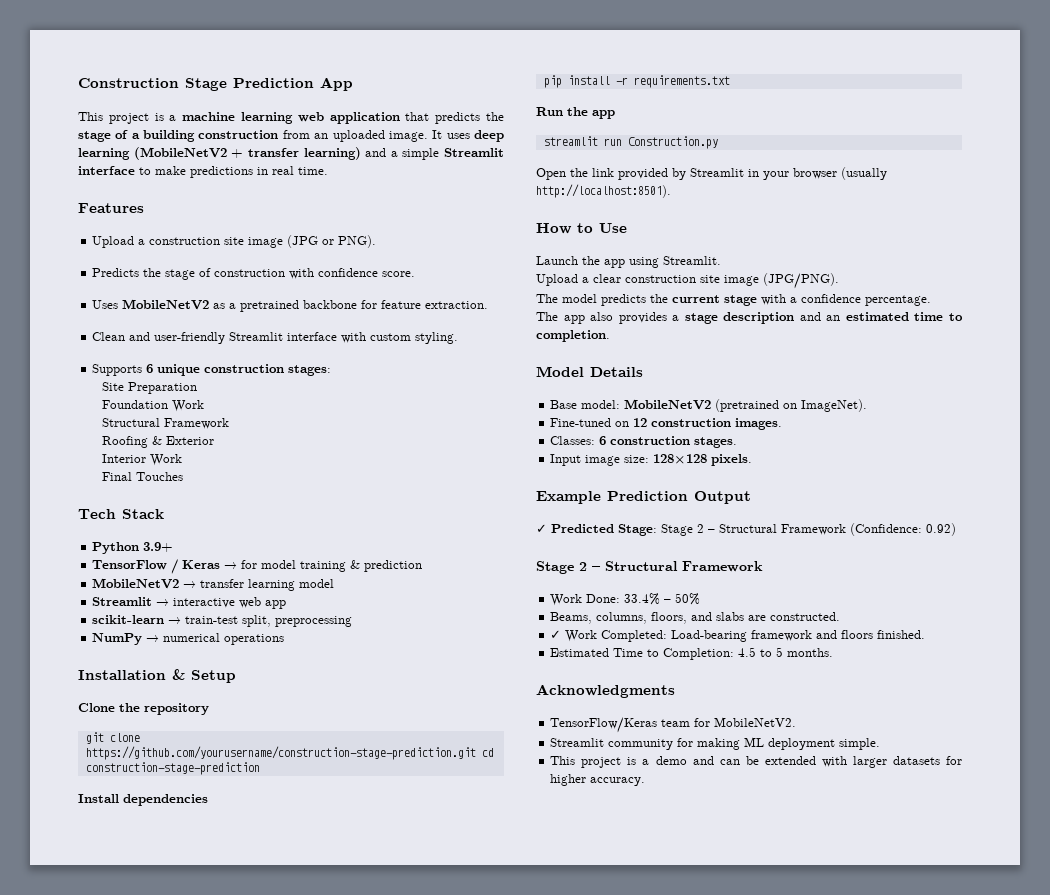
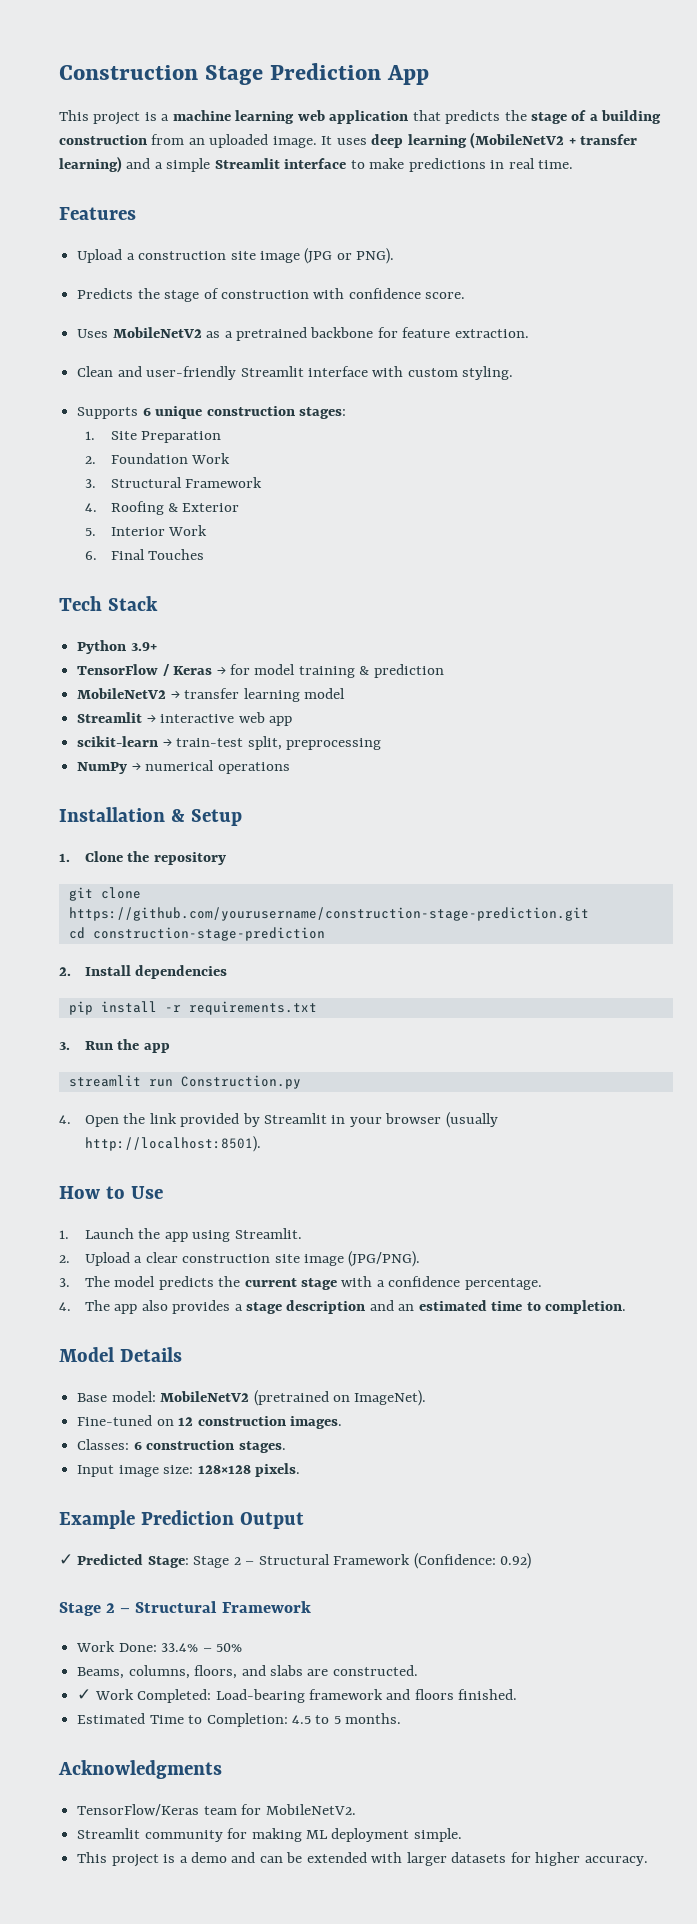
- Site Preparation
+ 1. Site Preparation
- Foundation Work
- Structural Framework
- Roofing & Exterior
+ 2. Foundation Work
+ 3. Structural Framework
+ 4. Roofing & Exterior
- Interior Work
+ 5. Interior Work
- Final Touches
+ 6. Final Touches
- Clone the repository
+ 1. Clone the repository
- git clone https://github.com/yourusername/construction-stage-prediction.git cd construction-stage-prediction
+ git clone https://github.com/yourusername/construction-stage-prediction.git
+ cd construction-stage-prediction
- Install dependencies
+ 2. Install dependencies
- Run the app
+ 3. Run the app
- Open the link provided by Streamlit in your browser (usually http://localhost:8501).
+ 4. Open the link provided by Streamlit in your browser (usually http://localhost:8501).
- Launch the app using Streamlit.
+ 1. Launch the app using Streamlit.
- Upload a clear construction site image (JPG/PNG).
+ 2. Upload a clear construction site image (JPG/PNG).
- The model predicts the current stage with a confidence percentage.
+ 3. The model predicts the current stage with a confidence percentage.
- The app also provides a stage description and an estimated time to completion.
+ 4. The app also provides a stage description and an estimated time to completion.

